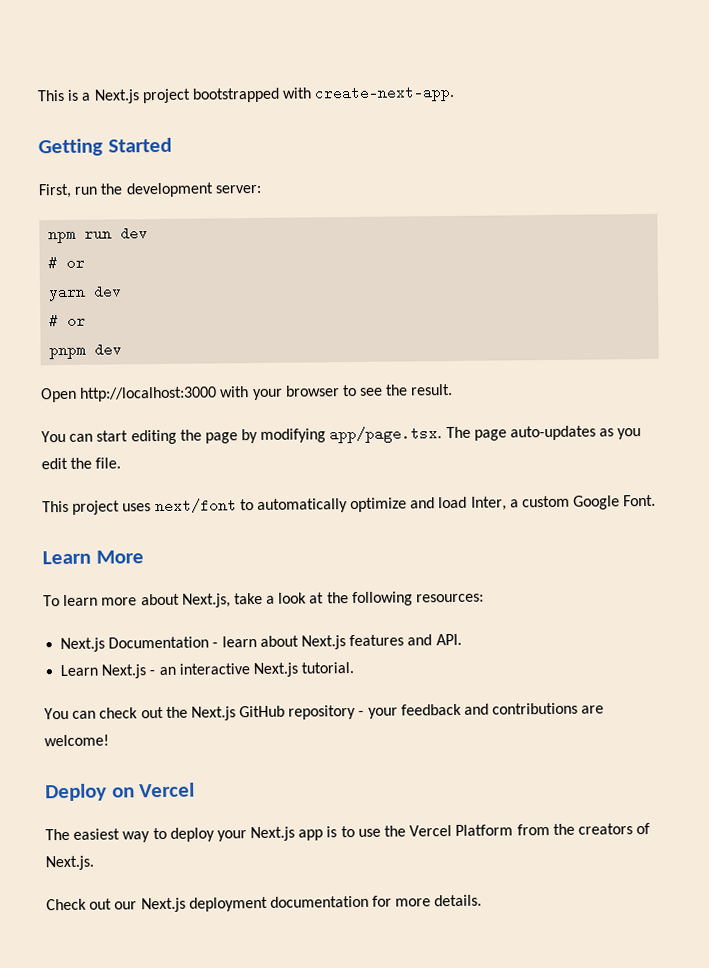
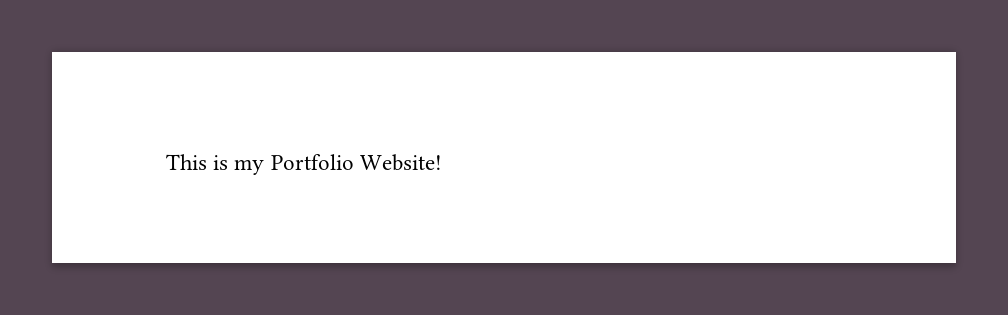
- This is a Next.js project bootstrapped with create-next-app.
- Getting Started
- First, run the development server:
- npm run dev
- # or
- yarn dev
- # or
- pnpm dev
- Open http://localhost:3000 with your browser to see the result.
- You can start editing the page by modifying app/page.tsx. The page auto-updates as you edit the file.
- This project uses next/font to automatically optimize and load Inter, a custom Google Font.
- Learn More
- To learn more about Next.js, take a look at the following resources:
- Next.js Documentation - learn about Next.js features and API.
- Learn Next.js - an interactive Next.js tutorial.
- You can check out the Next.js GitHub repository - your feedback and contributions are welcome!
- Deploy on Vercel
- The easiest way to deploy your Next.js app is to use the Vercel Platform from the creators of Next.js.
- Check out our Next.js deployment documentation for more details.
+ This is my Portfolio Website!

